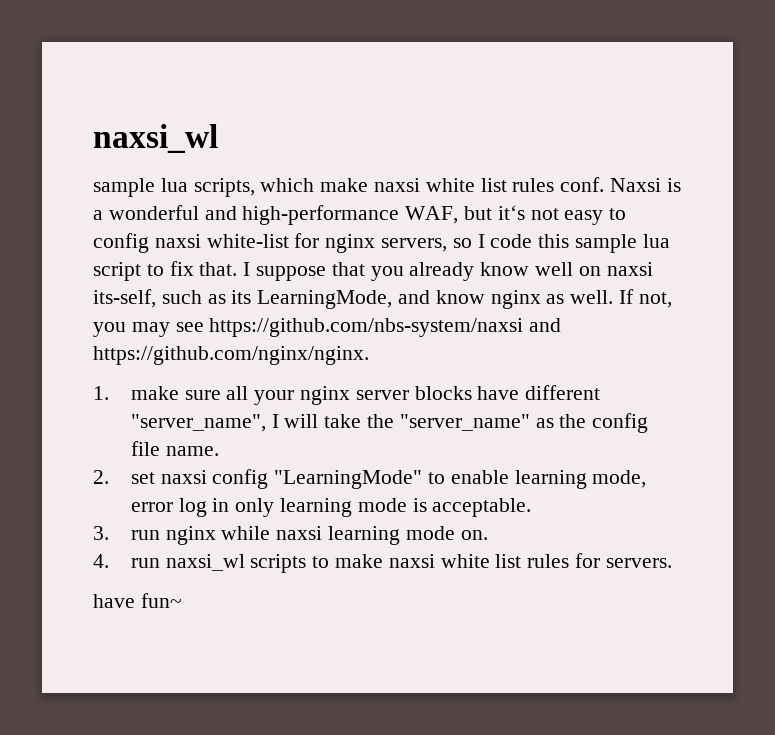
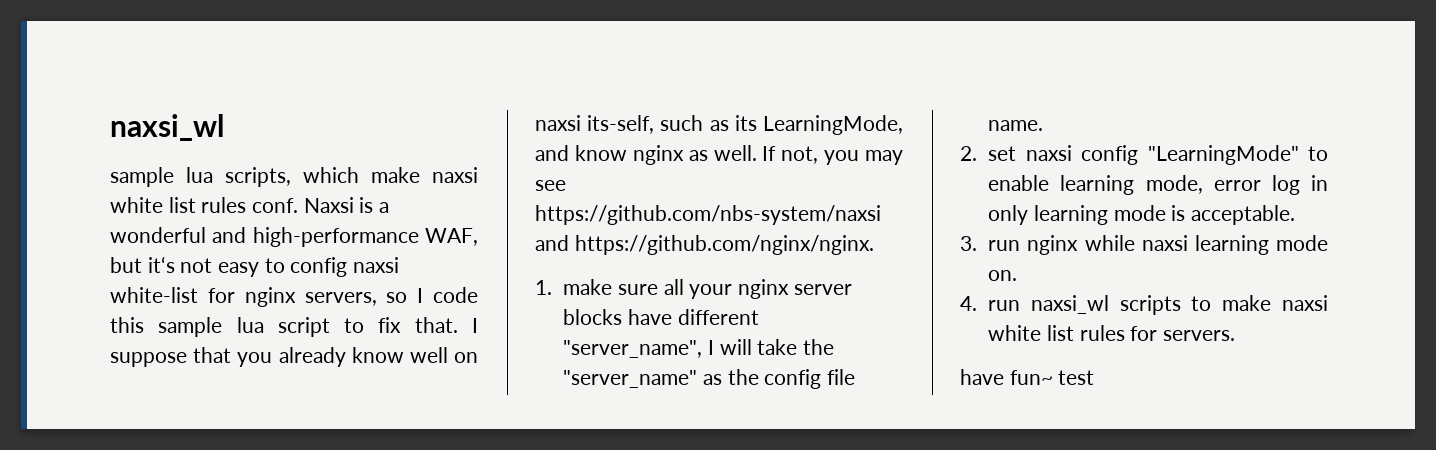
- have fun~
+ have fun~ test

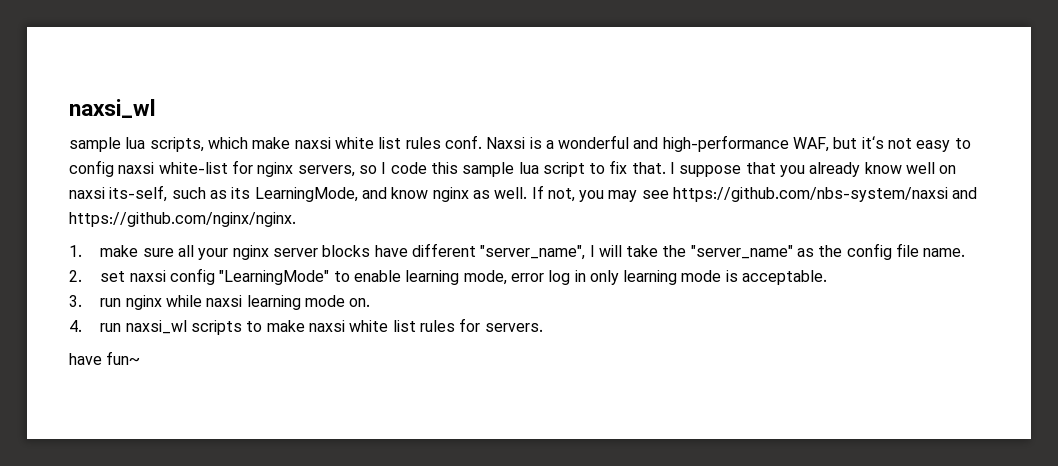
- have fun~ test
+ have fun~

